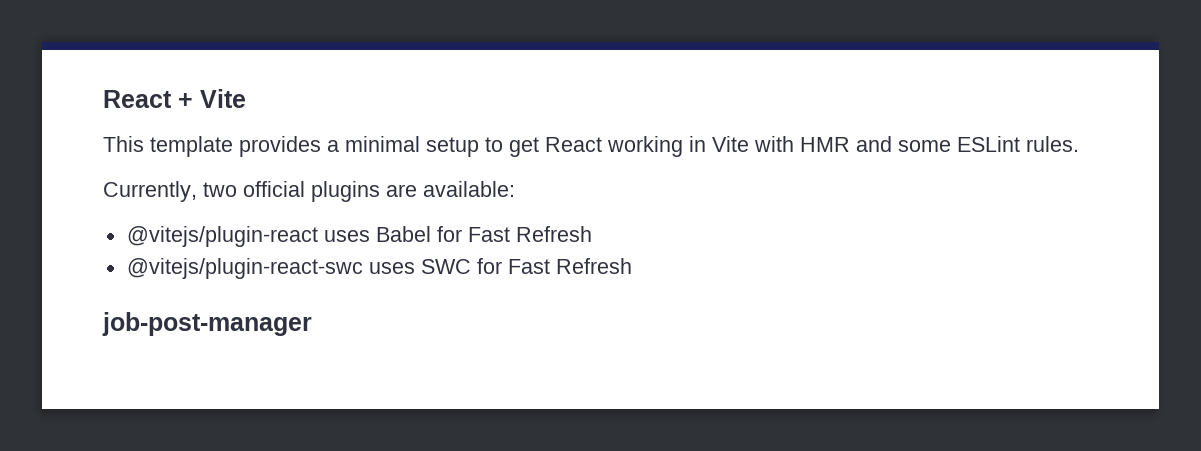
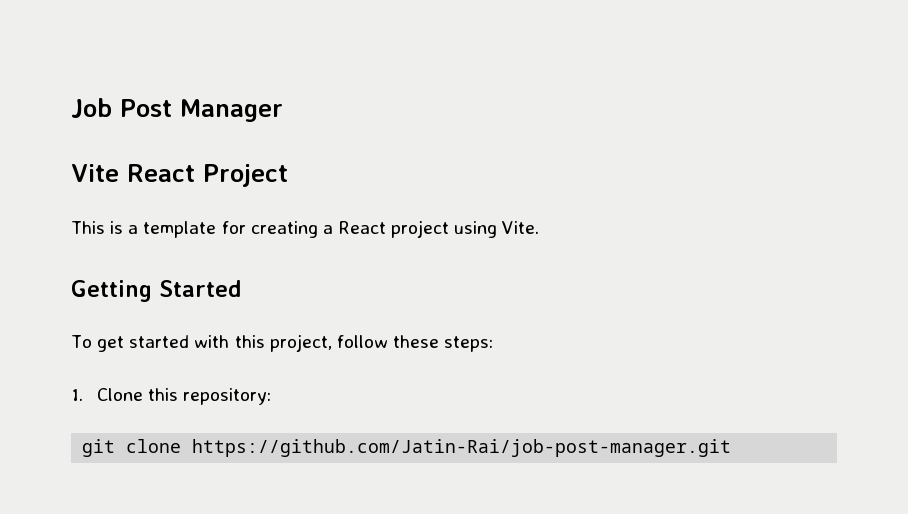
- React + Vite
- This template provides a minimal setup to get React working in Vite with HMR and some ESLint rules.
- Currently, two official plugins are available:
- @vitejs/plugin-react uses Babel for Fast Refresh
- @vitejs/plugin-react-swc uses SWC for Fast Refresh
- job-post-manager
+ Job Post Manager
+ Vite React Project
+ This is a template for creating a React project using Vite.
+ Getting Started
+ To get started with this project, follow these steps:
+ 1. Clone this repository:
+ git clone https://github.com/Jatin-Rai/job-post-manager.git

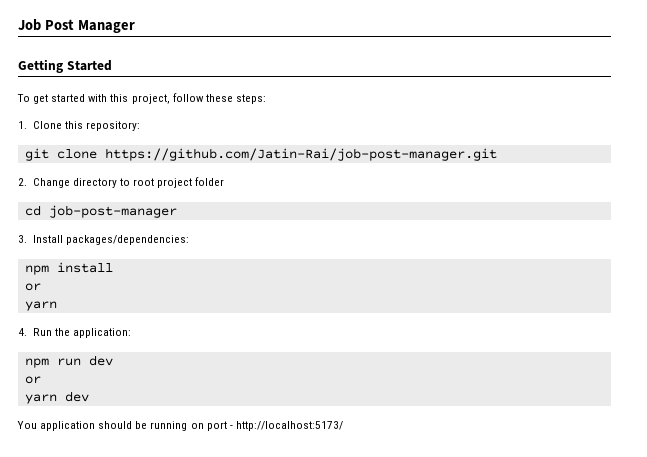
- Vite React Project
- This is a template for creating a React project using Vite.
+ 2. Change directory to root project folder
+ cd job-post-manager
+ 3. Install packages/dependencies:
+ npm install
+ or
+ yarn
+ 4. Run the application:
+ npm run dev
+ or
+ yarn dev
+ You application should be running on port - http://localhost:5173/

